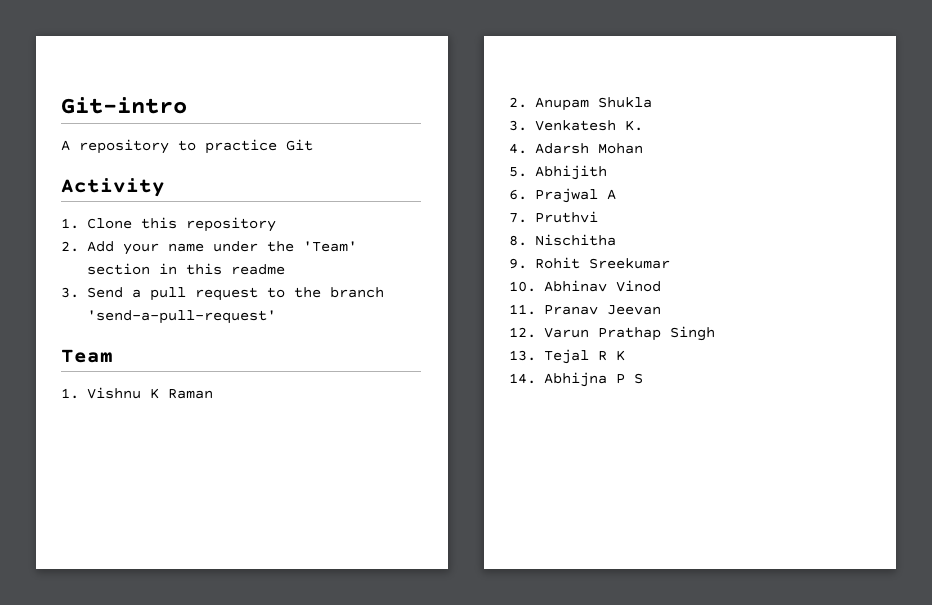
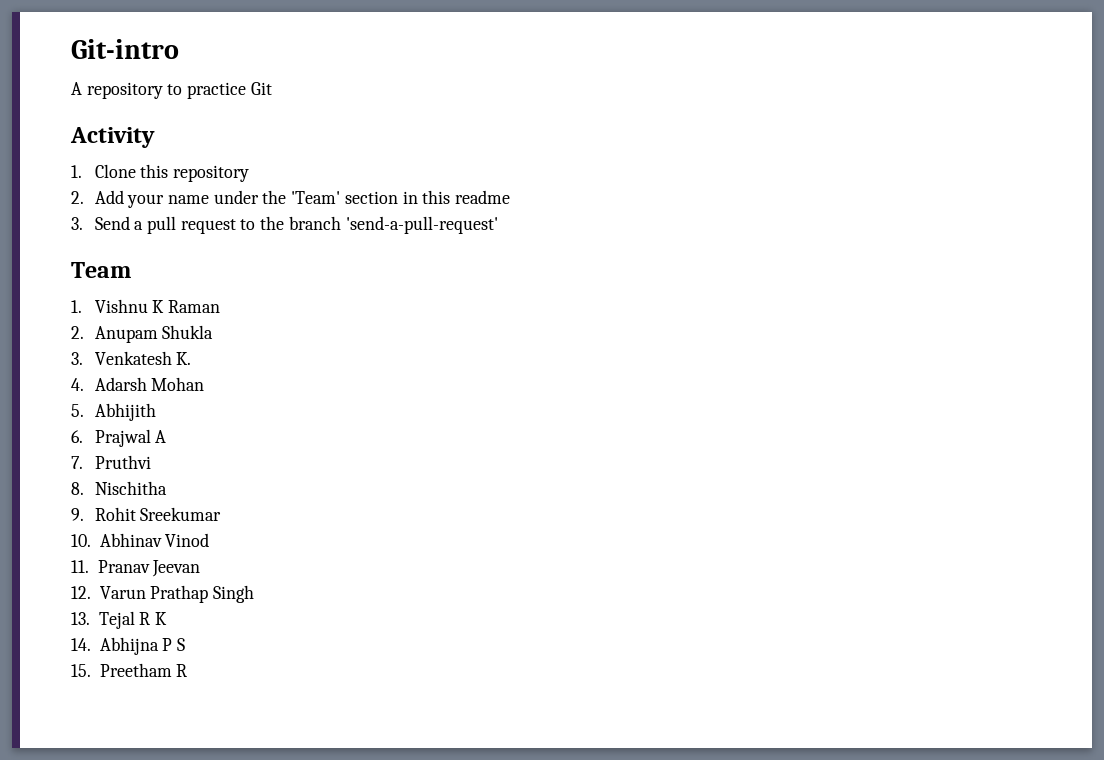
+ 15. Preetham R

